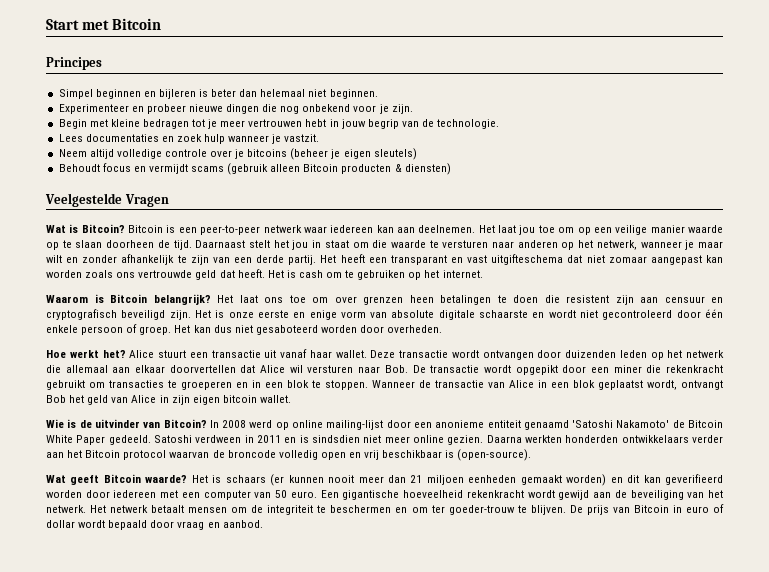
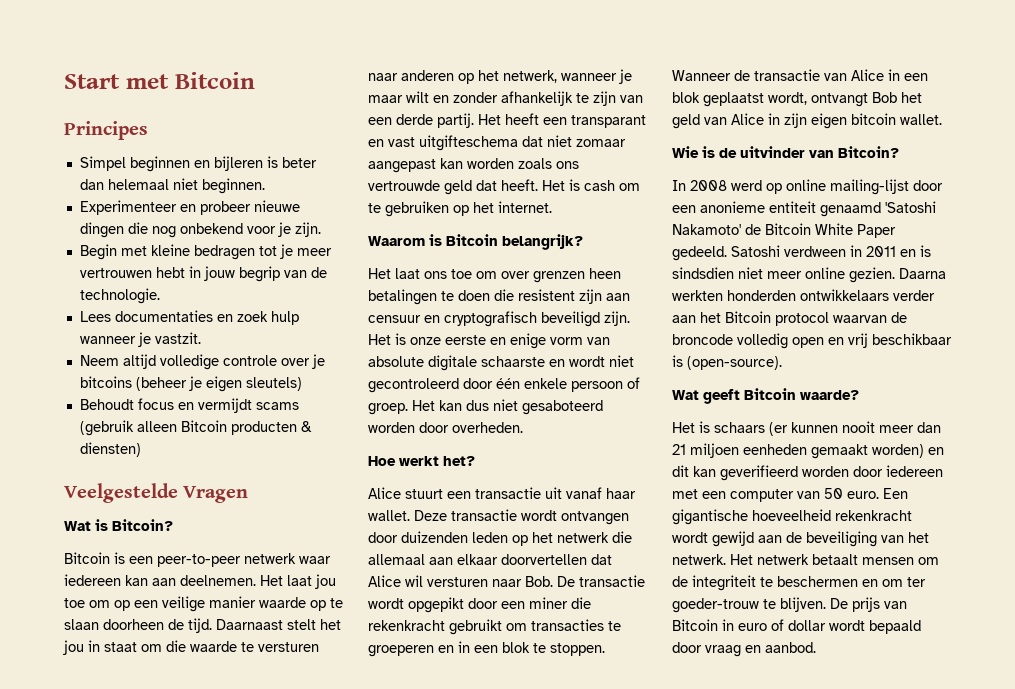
- Wat is Bitcoin? Bitcoin is een peer-to-peer netwerk waar iedereen kan aan deelnemen.
+ Wat is Bitcoin?
+ Bitcoin is een peer-to-peer netwerk waar iedereen kan aan deelnemen.
- Waarom is Bitcoin belangrijk? Het laat ons toe om over grenzen heen betalingen te doen die resistent zijn aan censuur en cryptografisch beveiligd zijn.
+ Waarom is Bitcoin belangrijk?
+ Het laat ons toe om over grenzen heen betalingen te doen die resistent zijn aan censuur en cryptografisch beveiligd zijn.
- Hoe werkt het? Alice stuurt een transactie uit vanaf haar wallet.
+ Hoe werkt het?
+ Alice stuurt een transactie uit vanaf haar wallet.
- Wie is de uitvinder van Bitcoin? In 2008 werd op online mailing-lijst door een anonieme entiteit genaamd 'Satoshi Nakamoto' de Bitcoin White Paper gedeeld.
+ Wie is de uitvinder van Bitcoin?
+ In 2008 werd op online mailing-lijst door een anonieme entiteit genaamd 'Satoshi Nakamoto' de Bitcoin White Paper gedeeld.
- Wat geeft Bitcoin waarde? Het is schaars (er kunnen nooit meer dan 21 miljoen eenheden gemaakt worden) en dit kan geverifieerd worden door iedereen met een computer van 50 euro.
+ Wat geeft Bitcoin waarde?
+ Het is schaars (er kunnen nooit meer dan 21 miljoen eenheden gemaakt worden) en dit kan geverifieerd worden door iedereen met een computer van 50 euro.

